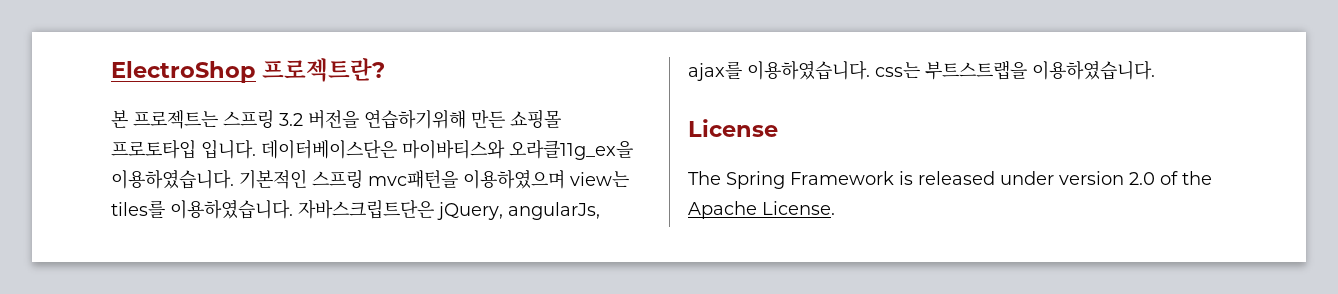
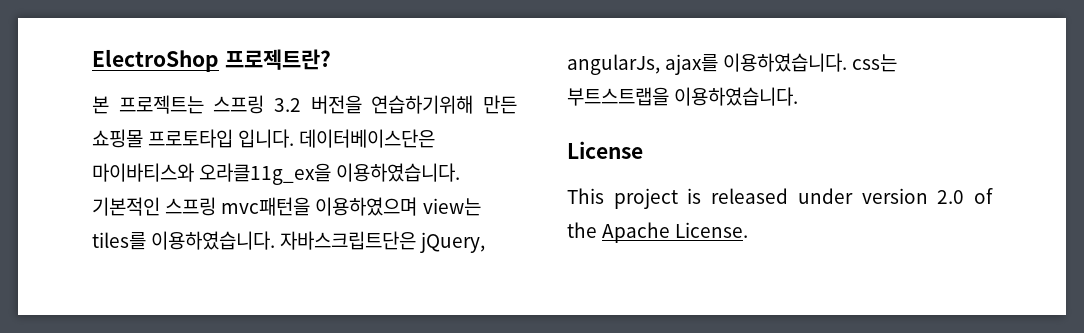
- The Spring Framework is released under version 2.0 of the Apache License.
+ This project is released under version 2.0 of the Apache License.

